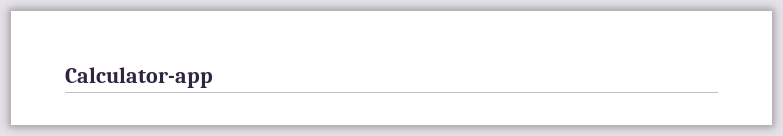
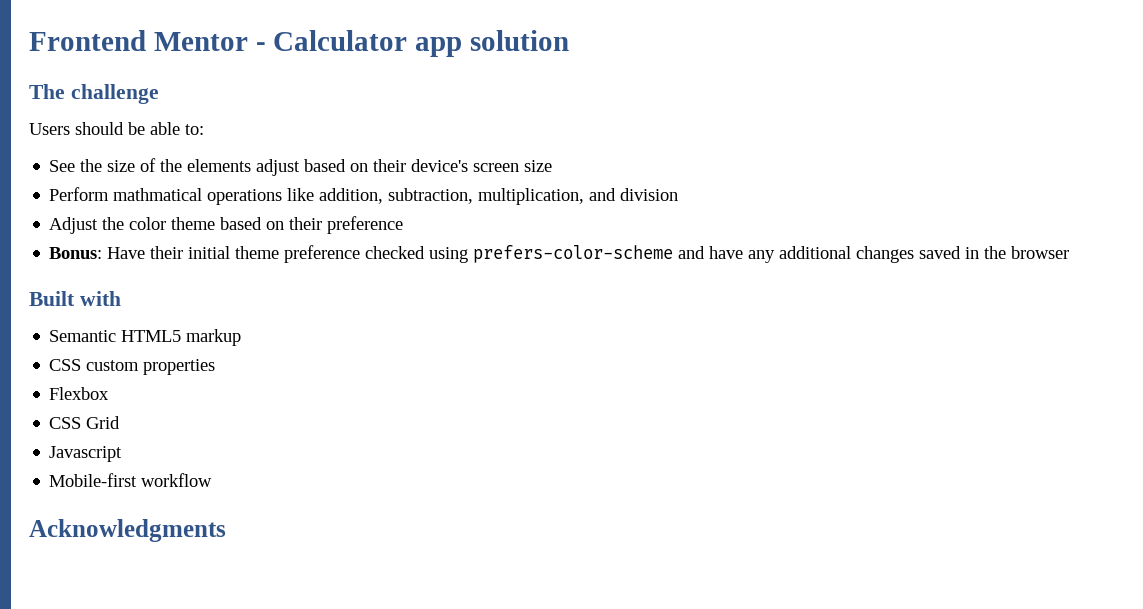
- Calculator-app
+ Frontend Mentor - Calculator app solution
+ The challenge
+ Users should be able to:
+ See the size of the elements adjust based on their device's screen size
+ Perform mathmatical operations like addition, subtraction, multiplication, and division
+ Adjust the color theme based on their preference
+ Bonus: Have their initial theme preference checked using prefers-color-scheme and have any additional changes saved in the browser
+ Built with
+ Semantic HTML5 markup
+ CSS custom properties
+ Flexbox
+ CSS Grid
+ Javascript
+ Mobile-first workflow
+ Acknowledgments

